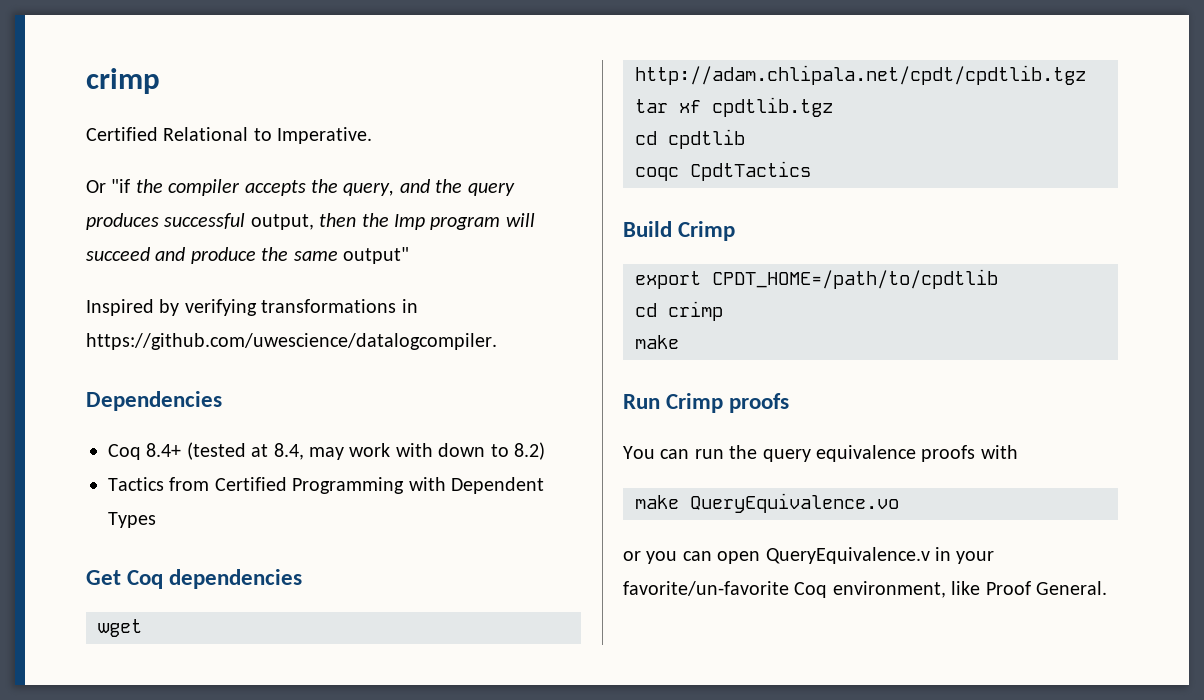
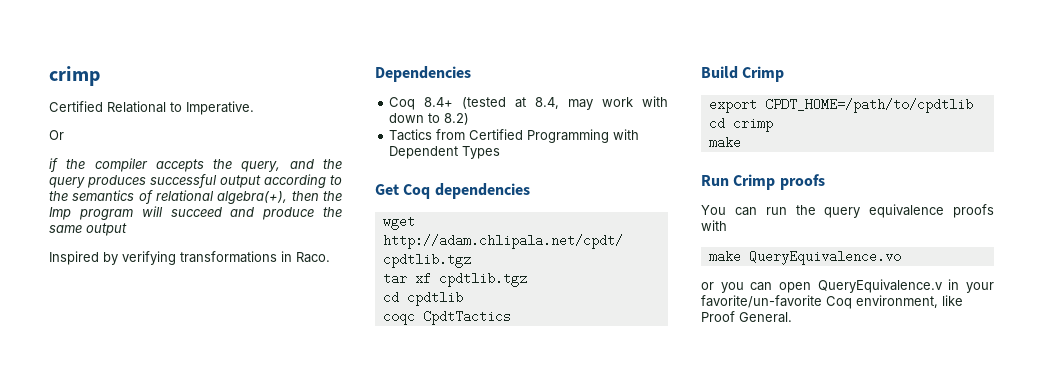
- Or "if the compiler accepts the query, and the query produces successful output, then the Imp program will succeed and produce the same output"
+ Or
+ if the compiler accepts the query, and the query produces successful output according to the semantics of relational algebra(+), then the Imp program will succeed and produce the same output
- Inspired by verifying transformations in https://github.com/uwescience/datalogcompiler.
+ Inspired by verifying transformations in Raco.

